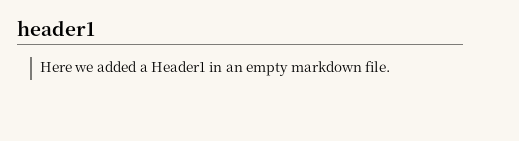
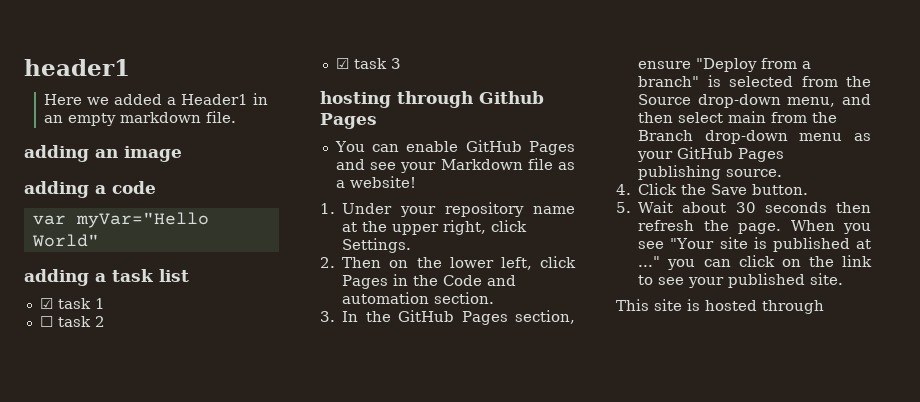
+ adding an image
+ adding a code
+ var myVar="Hello World"
+ adding a task list
+ ☑ task 1
+ ☐ task 2
+ ☑ task 3
+ hosting through Github Pages
+ You can enable GitHub Pages and see your Markdown file as a website!
+ 1. Under your repository name at the upper right, click Settings.
+ 2. Then on the lower left, click Pages in the Code and automation section.
+ 3. In the GitHub Pages section, ensure "Deploy from a branch" is selected from the Source drop-down menu, and then select main from the Branch drop-down menu as your GitHub Pages publishing source.
+ 4. Click the Save button.
+ 5. Wait about 30 seconds then refresh the page. When you see "Your site is published at ..." you can click on the link to see your published site.
+ This site is hosted through

